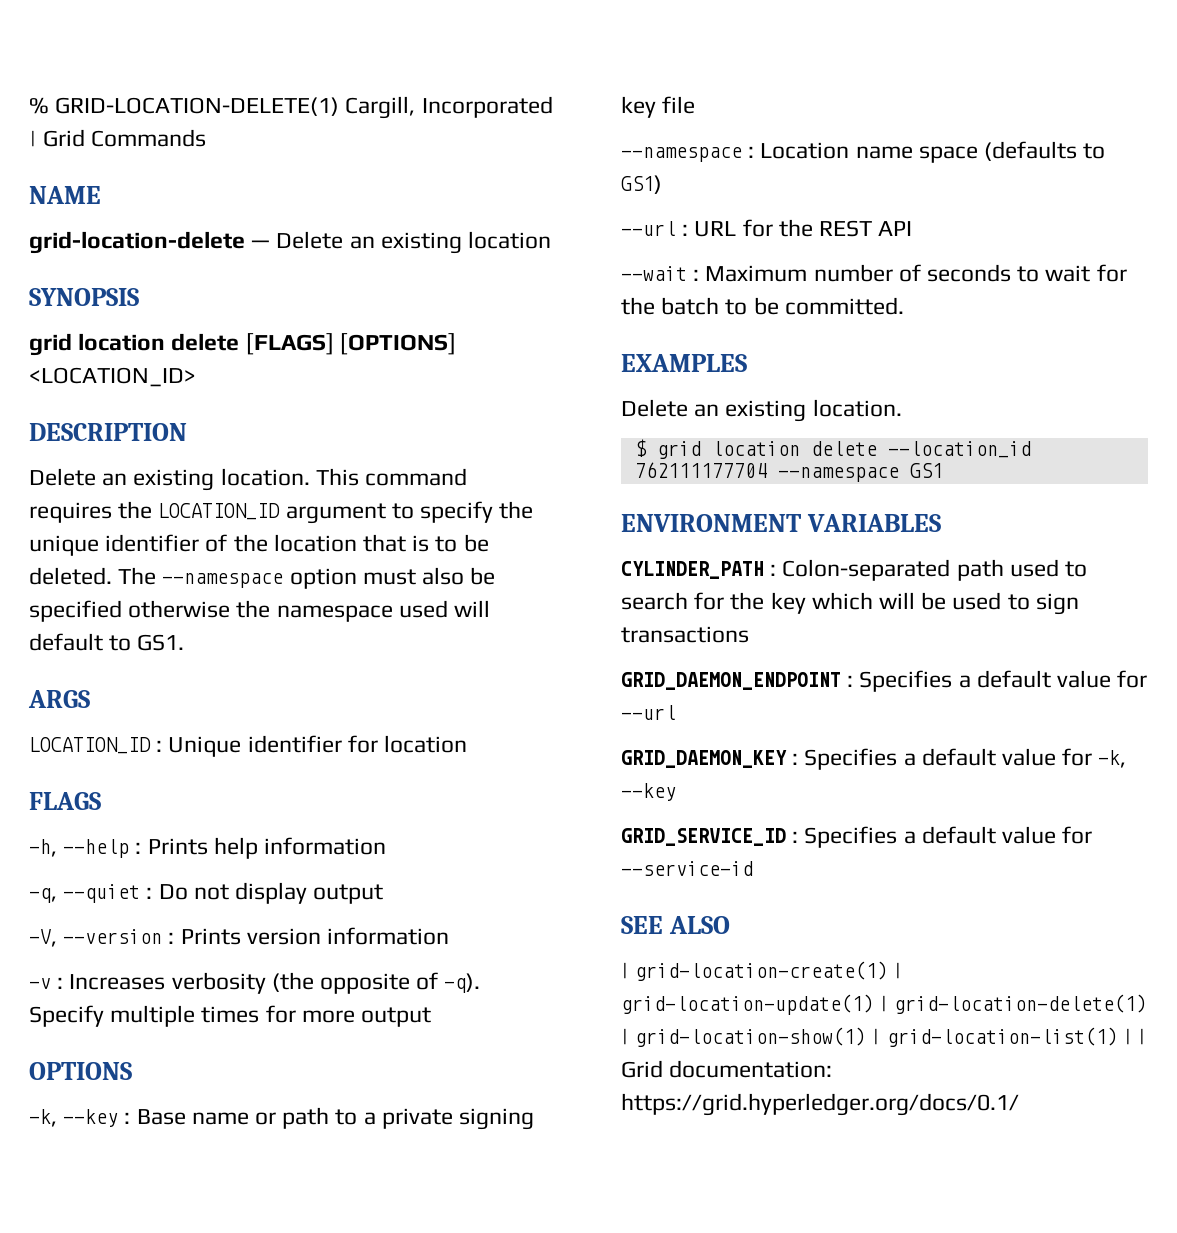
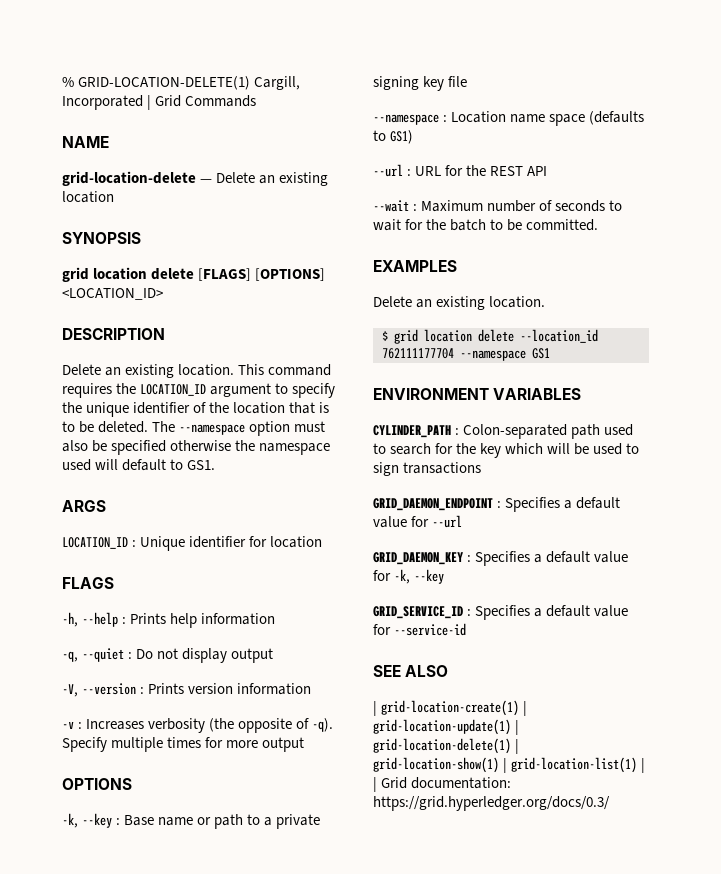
- | grid-location-create(1) | grid-location-update(1) | grid-location-delete(1) | grid-location-show(1) | grid-location-list(1) | | Grid documentation: https://grid.hyperledger.org/docs/0.1/
+ | grid-location-create(1) | grid-location-update(1) | grid-location-delete(1) | grid-location-show(1) | grid-location-list(1) | | Grid documentation: https://grid.hyperledger.org/docs/0.3/

